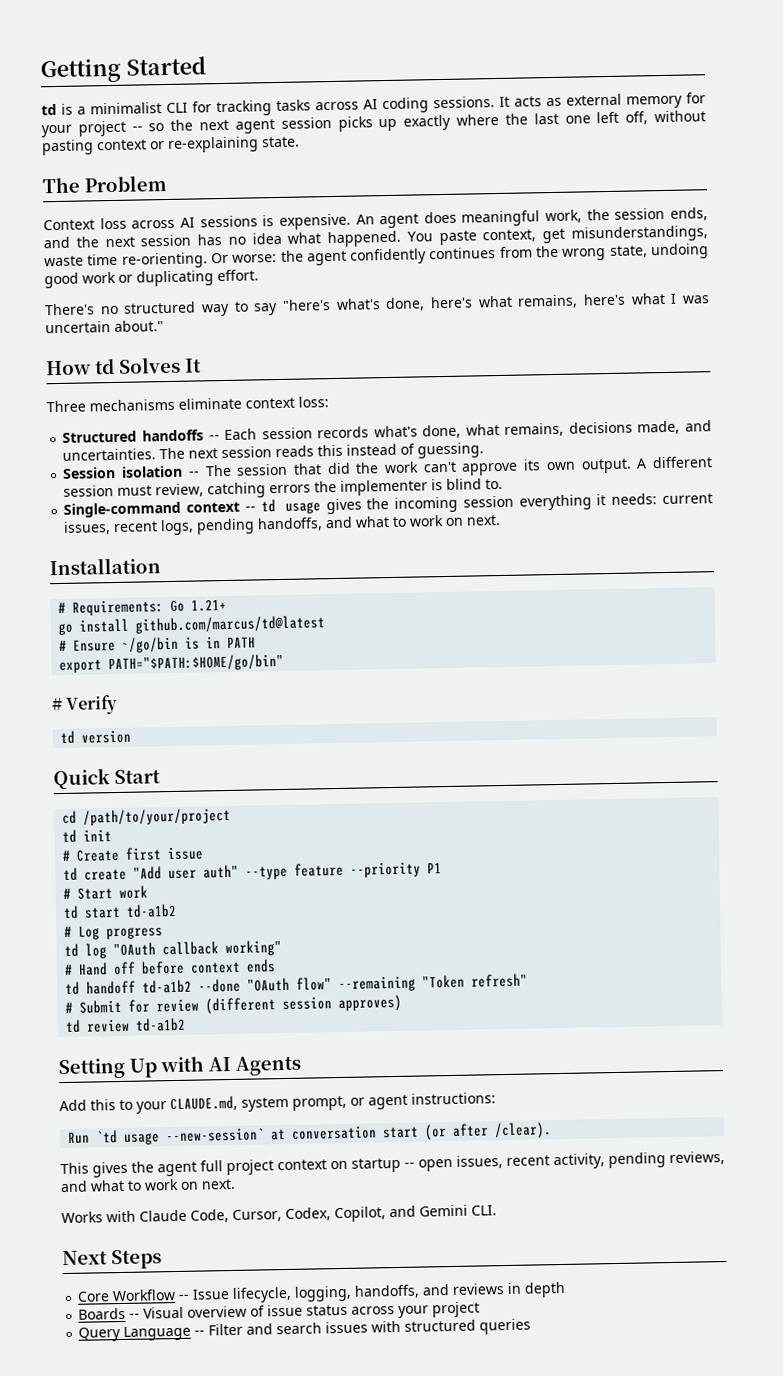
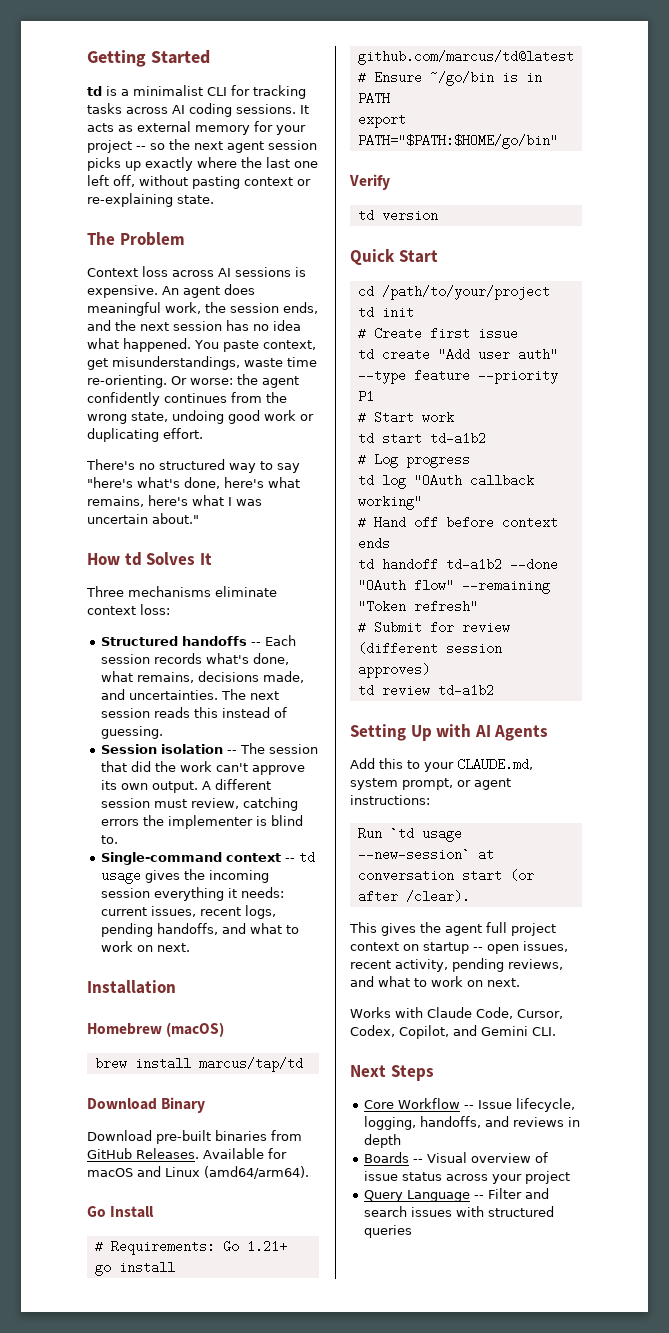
+ Homebrew (macOS)
+ brew install marcus/tap/td
+ Download Binary
+ Download pre-built binaries from GitHub Releases. Available for macOS and Linux (amd64/arm64).
+ Go Install
- # Verify
+ Verify

